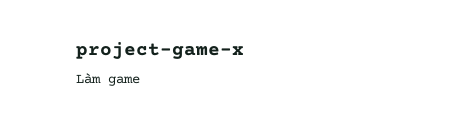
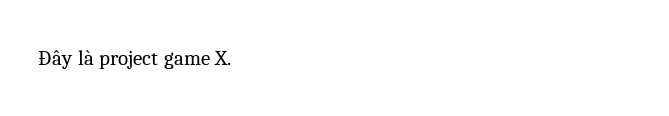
- project-game-x
- Làm game
+ Đây là project game X.

